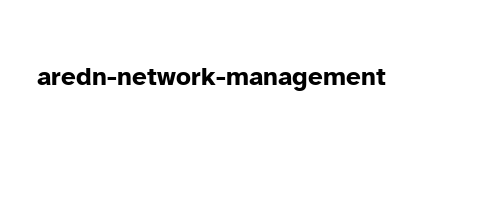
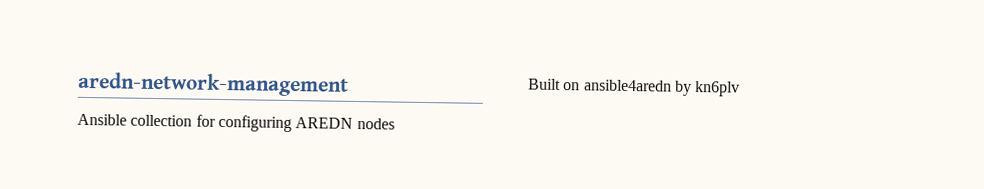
+ Ansible collection for configuring AREDN nodes
+ Built on ansible4aredn by kn6plv

